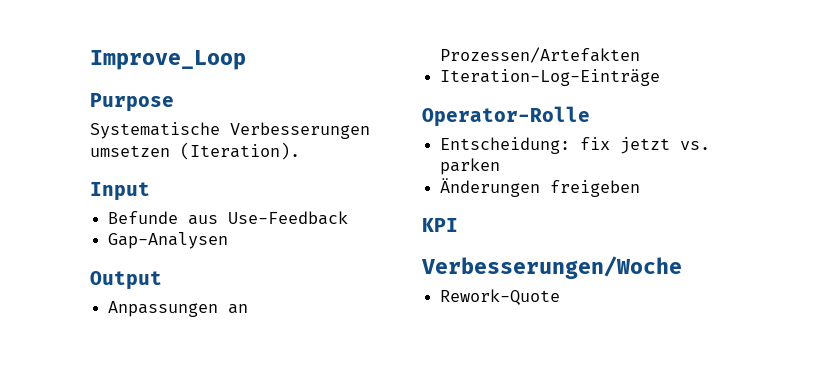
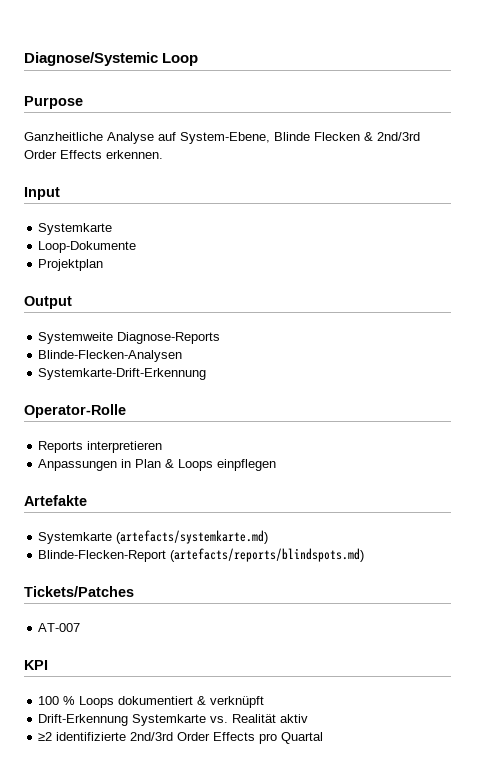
- Improve_Loop
+ Diagnose/Systemic Loop
- Systematische Verbesserungen umsetzen (Iteration).
+ Ganzheitliche Analyse auf System-Ebene, Blinde Flecken & 2nd/3rd Order Effects erkennen.
  Input
- Befunde aus Use-Feedback
- Gap-Analysen
+ Systemkarte
+ Loop-Dokumente
+ Projektplan
  Output
- Anpassungen an Prozessen/Artefakten
- Iteration-Log-Einträge
+ Systemweite Diagnose-Reports
+ Blinde-Flecken-Analysen
+ Systemkarte-Drift-Erkennung
  Operator-Rolle
- Entscheidung: fix jetzt vs. parken
- Änderungen freigeben
+ Reports interpretieren
+ Anpassungen in Plan & Loops einpflegen
+ Artefakte
+ Systemkarte (artefacts/systemkarte.md)
+ Blinde-Flecken-Report (artefacts/reports/blindspots.md)
+ Tickets/Patches
+ AT-007
  KPI
- Verbesserungen/Woche
- Rework-Quote
+ 100 % Loops dokumentiert & verknüpft
+ Drift-Erkennung Systemkarte vs. Realität aktiv
+ ≥2 identifizierte 2nd/3rd Order Effects pro Quartal

